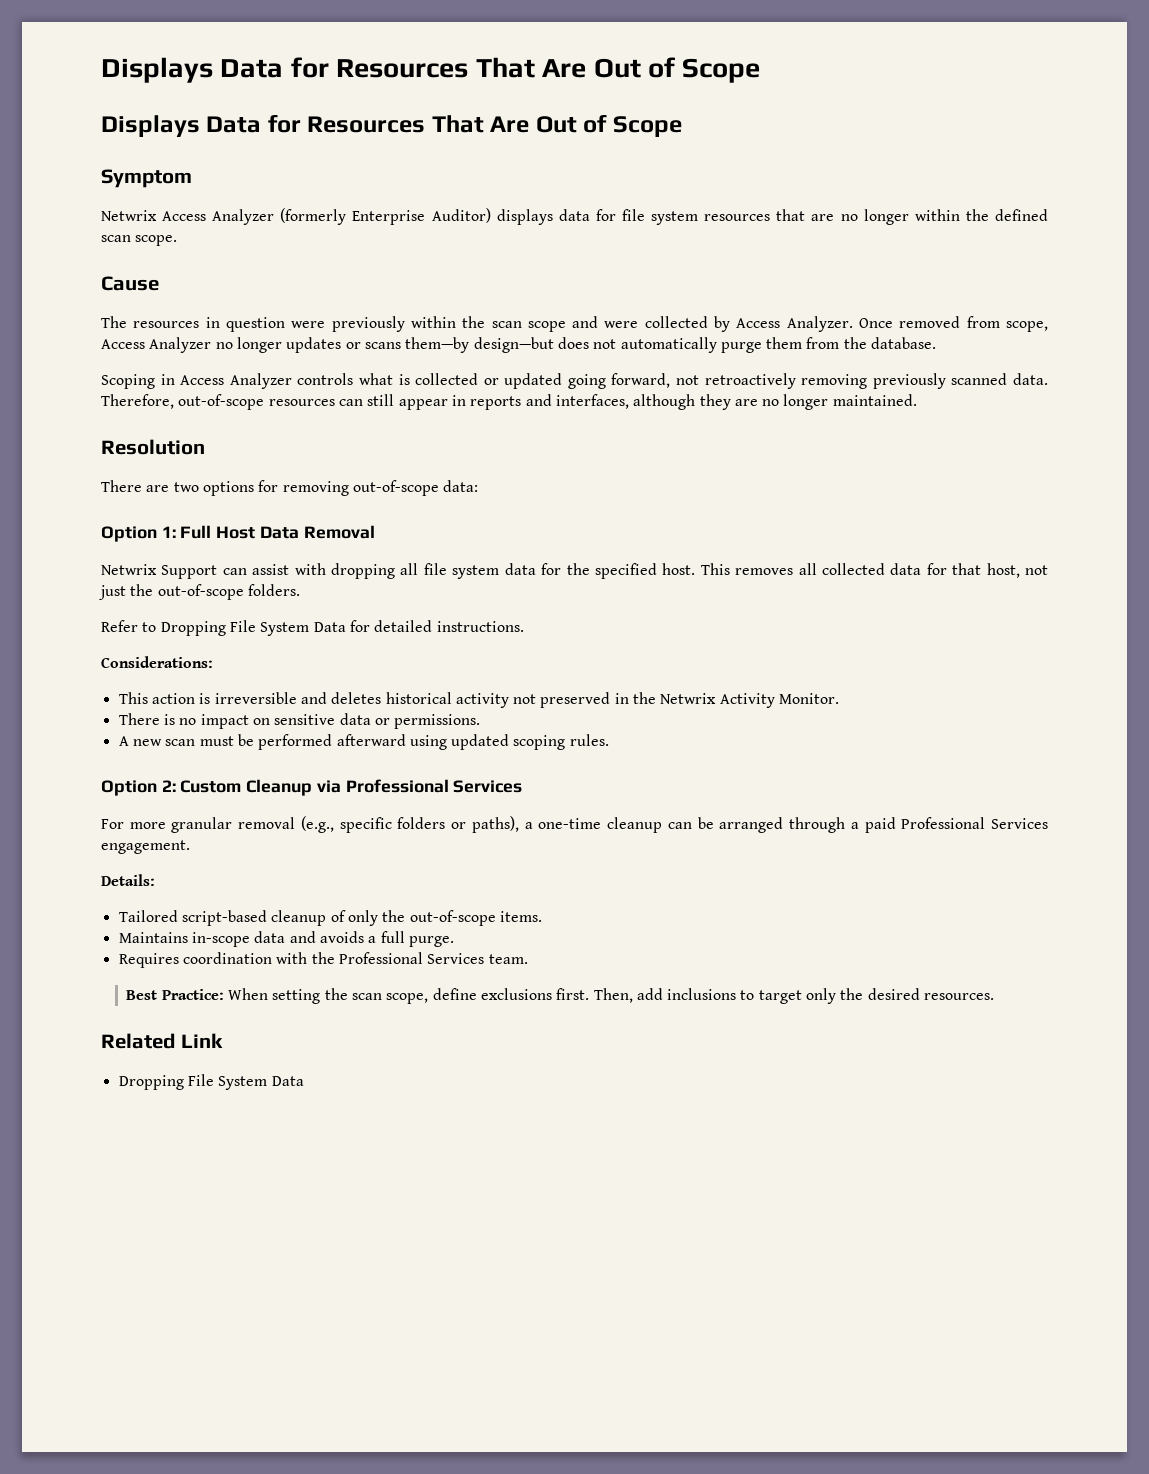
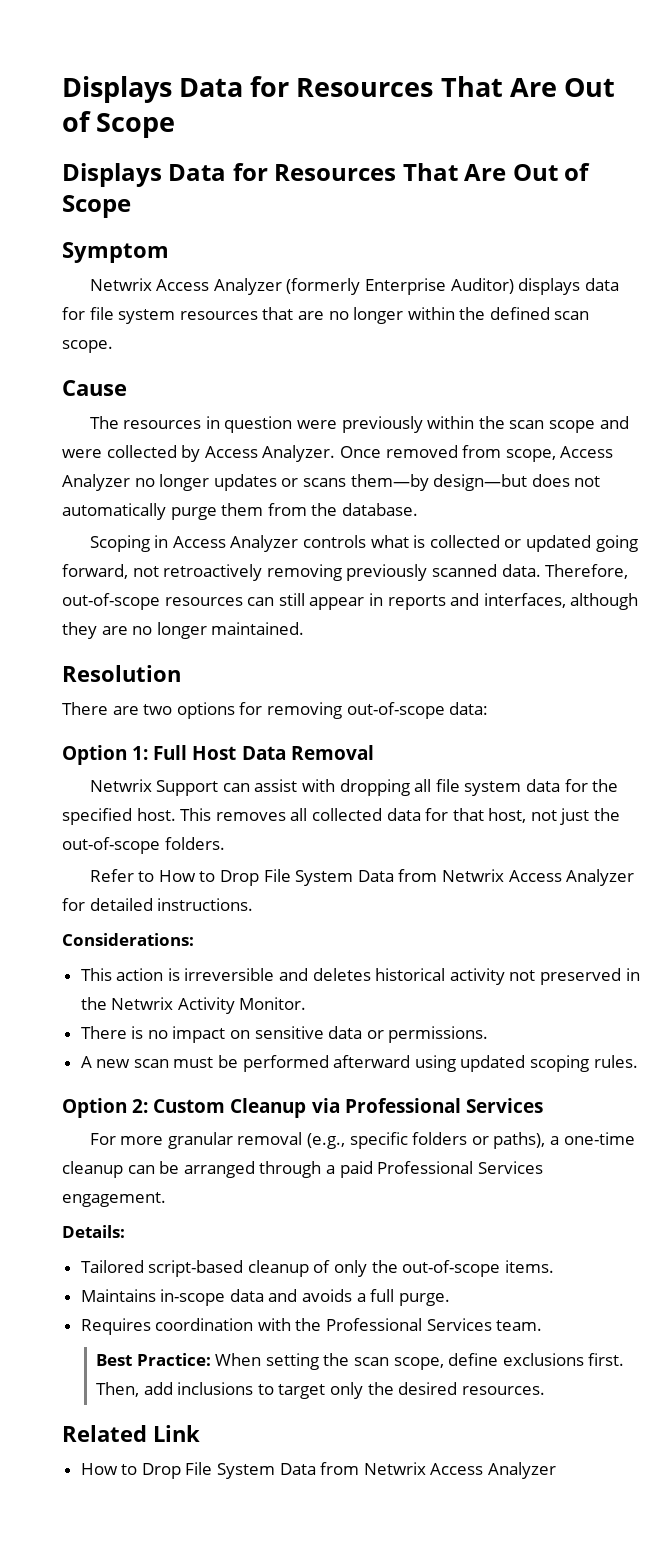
- Refer to Dropping File System Data for detailed instructions.
+ Refer to How to Drop File System Data from Netwrix Access Analyzer for detailed instructions.
  Related Link
- Dropping File System Data
+ How to Drop File System Data from Netwrix Access Analyzer

